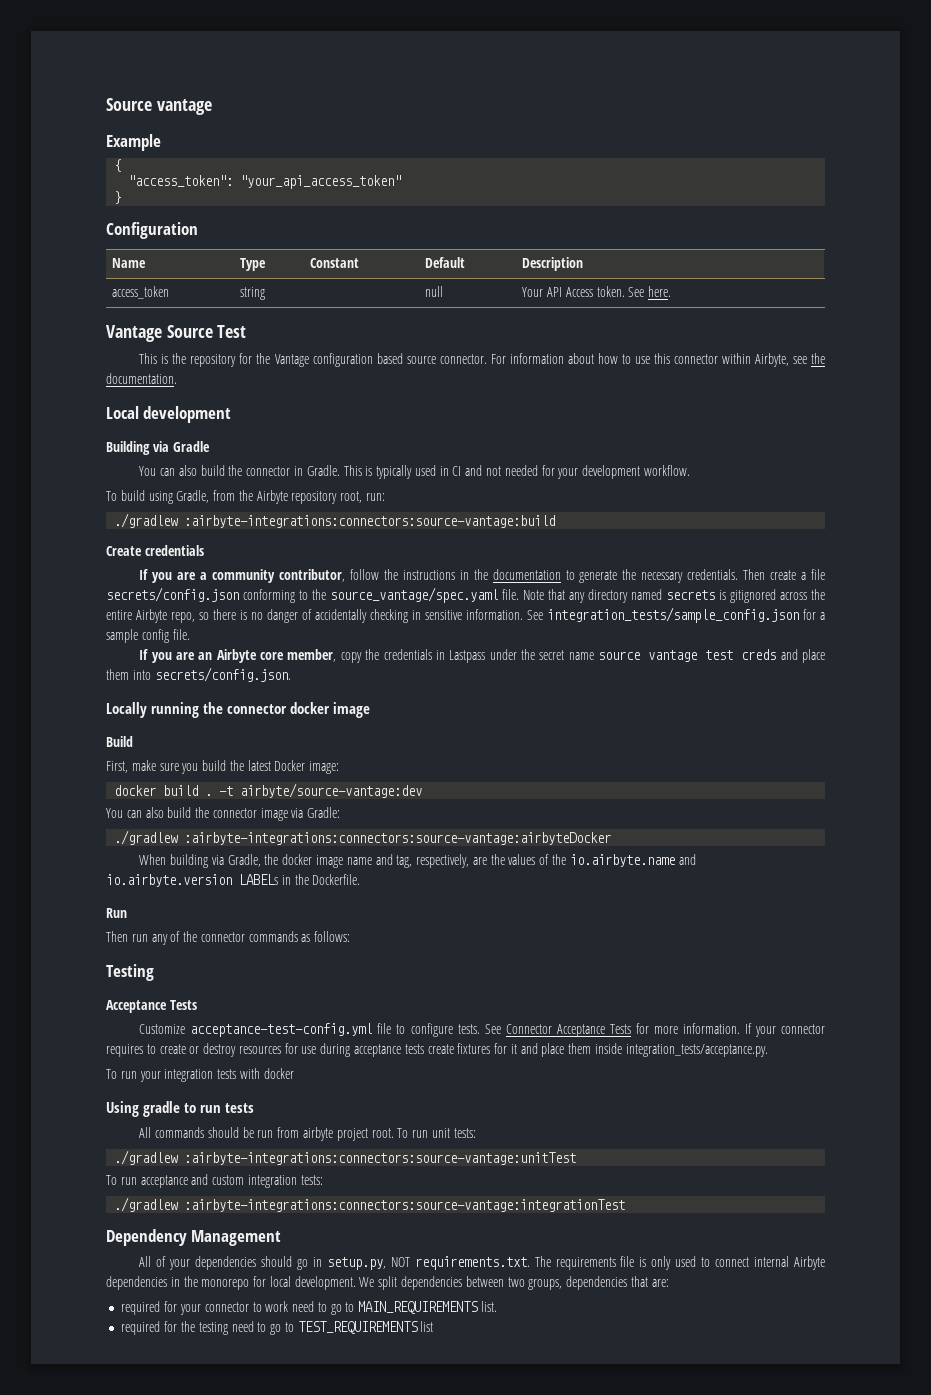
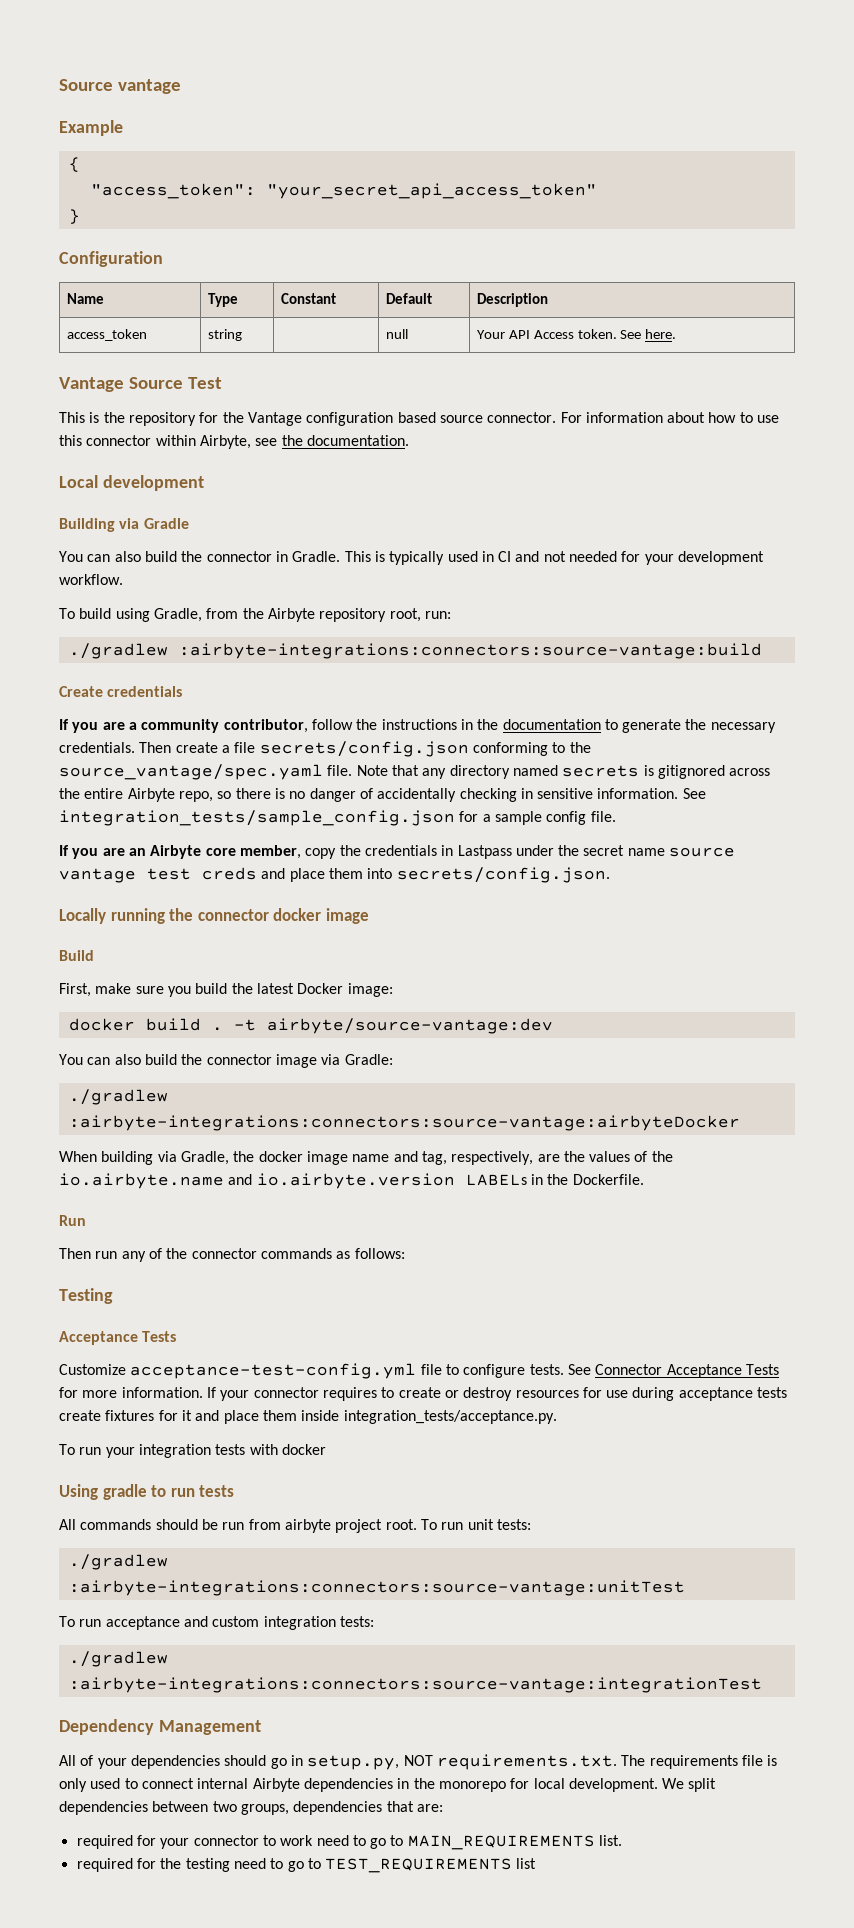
- "access_token": "your_api_access_token"
+ "access_token": "your_secret_api_access_token"

